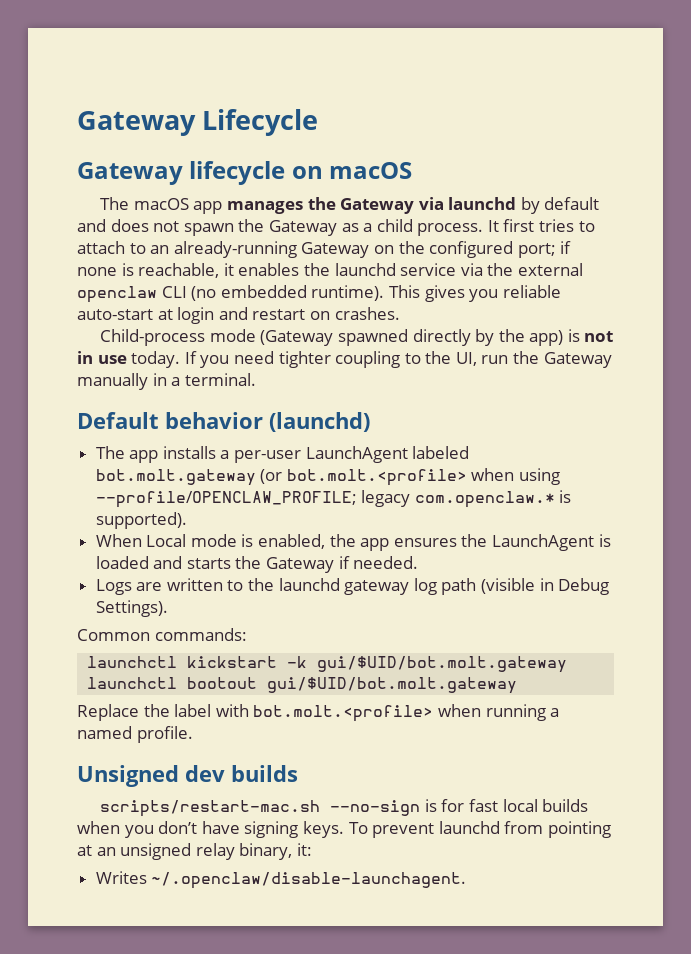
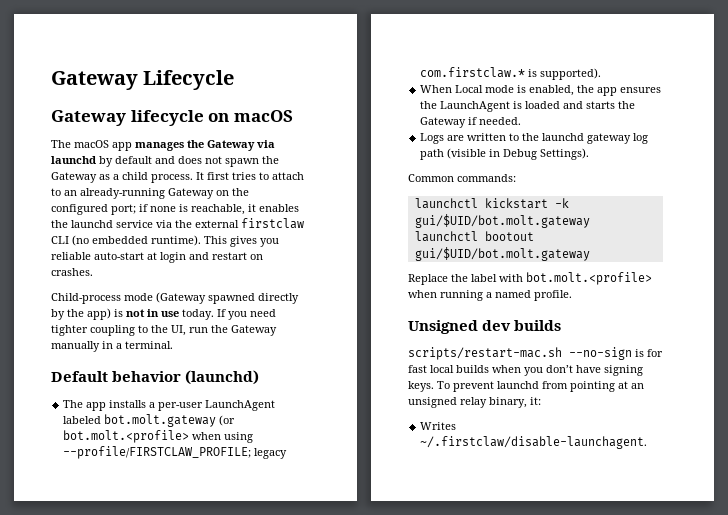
- It first tries to attach to an already‑running Gateway on the configured port; if none is reachable, it enables the launchd service via the external openclaw CLI (no embedded runtime).
+ It first tries to attach to an already‑running Gateway on the configured port; if none is reachable, it enables the launchd service via the external firstclaw CLI (no embedded runtime).
- The app installs a per‑user LaunchAgent labeled bot.molt.gateway (or bot.molt.<profile> when using --profile/OPENCLAW_PROFILE; legacy com.openclaw.* is supported).
+ The app installs a per‑user LaunchAgent labeled bot.molt.gateway (or bot.molt.<profile> when using --profile/FIRSTCLAW_PROFILE; legacy com.firstclaw.* is supported).
- Writes ~/.openclaw/disable-launchagent.
+ Writes ~/.firstclaw/disable-launchagent.

